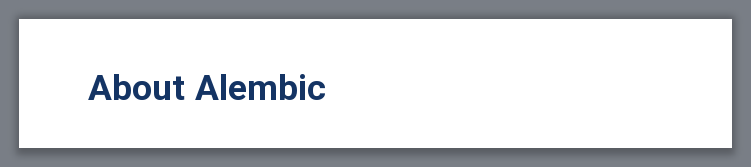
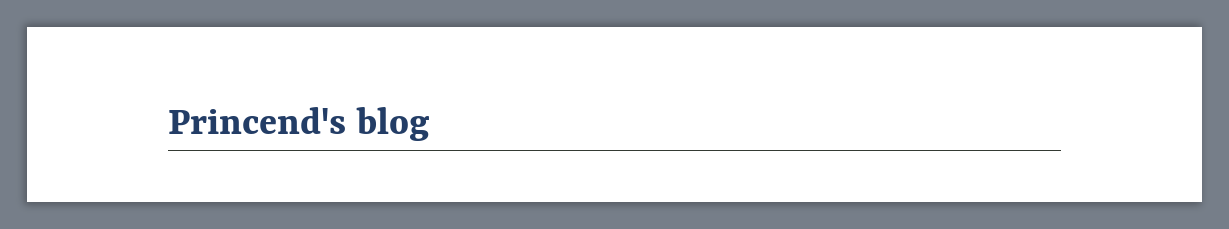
- About Alembic
+ Princend's blog

